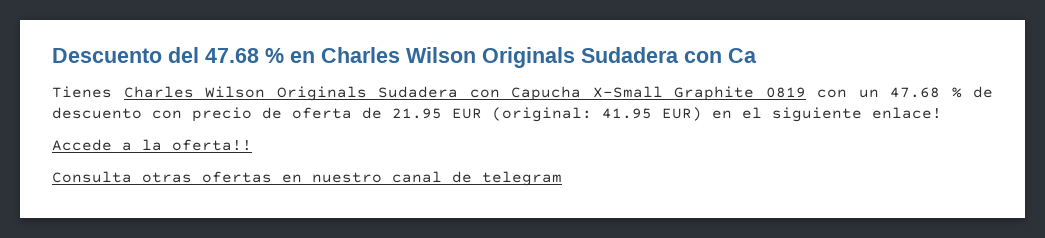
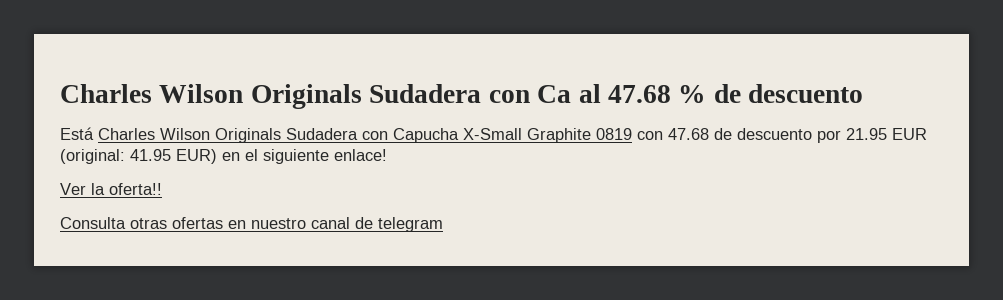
- Descuento del 47.68 % en Charles Wilson Originals Sudadera con Ca
- Tienes Charles Wilson Originals Sudadera con Capucha X-Small Graphite 0819 con un 47.68 % de descuento con precio de oferta de 21.95 EUR (original: 41.95 EUR) en el siguiente enlace!
+ Charles Wilson Originals Sudadera con Ca al 47.68 % de descuento
+ Está Charles Wilson Originals Sudadera con Capucha X-Small Graphite 0819 con 47.68 de descuento por 21.95 EUR (original: 41.95 EUR) en el siguiente enlace!
- Accede a la oferta!!
+ Ver la oferta!!

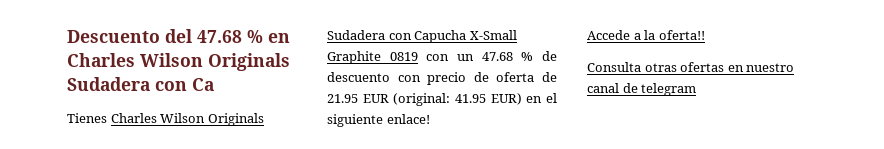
- Charles Wilson Originals Sudadera con Ca al 47.68 % de descuento
- Está Charles Wilson Originals Sudadera con Capucha X-Small Graphite 0819 con 47.68 de descuento por 21.95 EUR (original: 41.95 EUR) en el siguiente enlace!
+ Descuento del 47.68 % en Charles Wilson Originals Sudadera con Ca
+ Tienes Charles Wilson Originals Sudadera con Capucha X-Small Graphite 0819 con un 47.68 % de descuento con precio de oferta de 21.95 EUR (original: 41.95 EUR) en el siguiente enlace!
- Ver la oferta!!
+ Accede a la oferta!!

